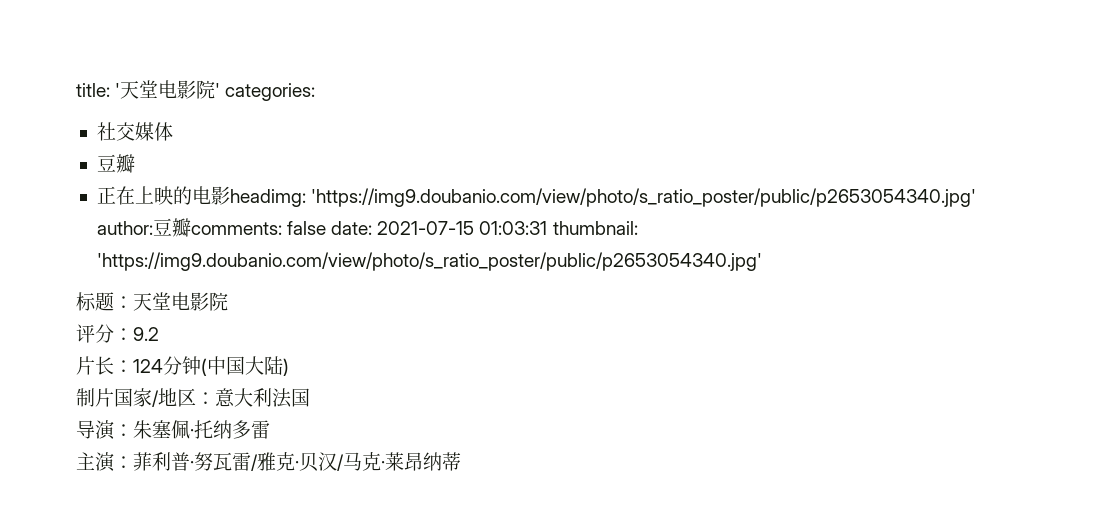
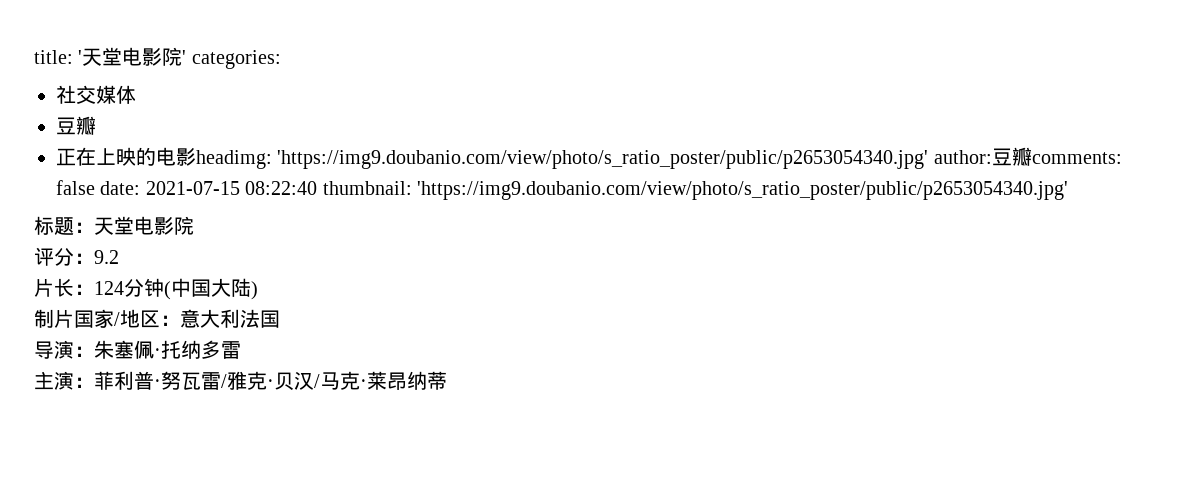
- 正在上映的电影headimg: 'https://img9.doubanio.com/view/photo/s_ratio_poster/public/p2653054340.jpg' author:豆瓣comments: false date: 2021-07-15 01:03:31 thumbnail: 'https://img9.doubanio.com/view/photo/s_ratio_poster/public/p2653054340.jpg'
+ 正在上映的电影headimg: 'https://img9.doubanio.com/view/photo/s_ratio_poster/public/p2653054340.jpg' author:豆瓣comments: false date: 2021-07-15 08:22:40 thumbnail: 'https://img9.doubanio.com/view/photo/s_ratio_poster/public/p2653054340.jpg'

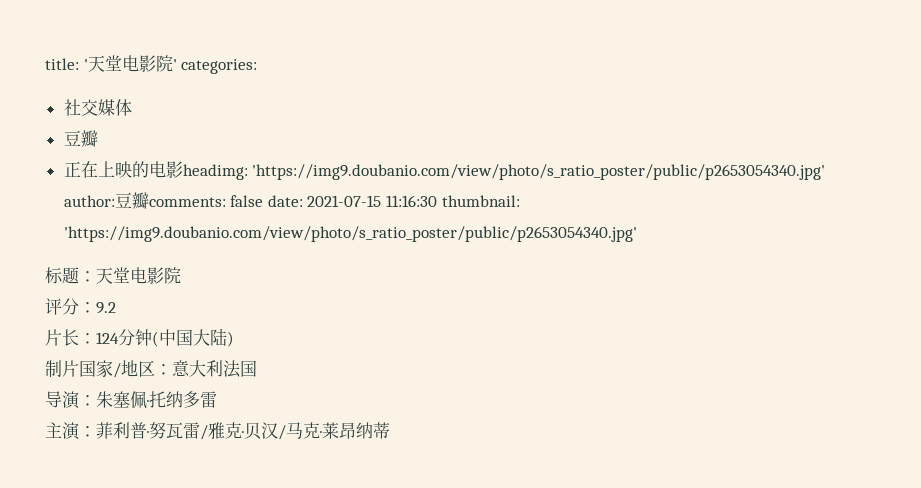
- 正在上映的电影headimg: 'https://img9.doubanio.com/view/photo/s_ratio_poster/public/p2653054340.jpg' author:豆瓣comments: false date: 2021-07-15 08:22:40 thumbnail: 'https://img9.doubanio.com/view/photo/s_ratio_poster/public/p2653054340.jpg'
+ 正在上映的电影headimg: 'https://img9.doubanio.com/view/photo/s_ratio_poster/public/p2653054340.jpg' author:豆瓣comments: false date: 2021-07-15 11:16:30 thumbnail: 'https://img9.doubanio.com/view/photo/s_ratio_poster/public/p2653054340.jpg'

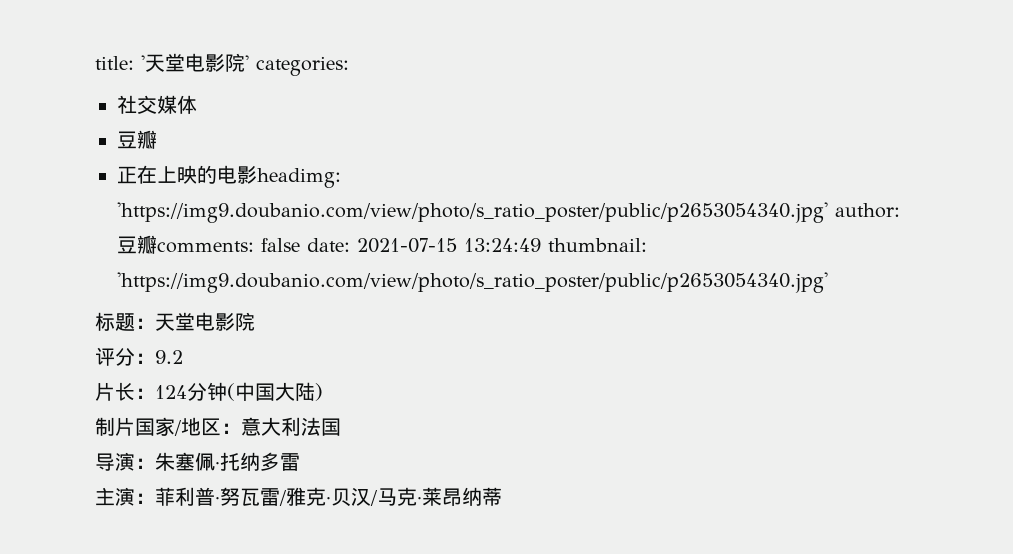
- 正在上映的电影headimg: 'https://img9.doubanio.com/view/photo/s_ratio_poster/public/p2653054340.jpg' author:豆瓣comments: false date: 2021-07-15 11:16:30 thumbnail: 'https://img9.doubanio.com/view/photo/s_ratio_poster/public/p2653054340.jpg'
+ 正在上映的电影headimg: 'https://img9.doubanio.com/view/photo/s_ratio_poster/public/p2653054340.jpg' author:豆瓣comments: false date: 2021-07-15 13:24:49 thumbnail: 'https://img9.doubanio.com/view/photo/s_ratio_poster/public/p2653054340.jpg'

